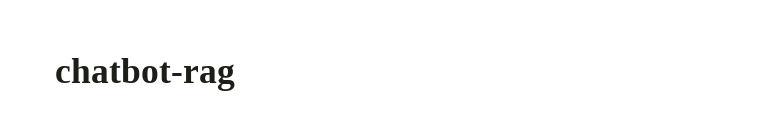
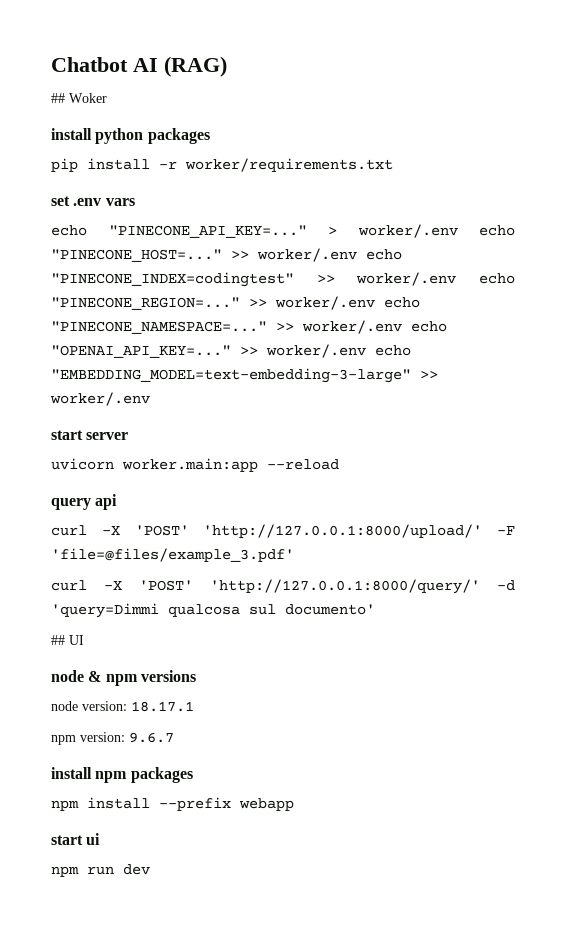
- chatbot-rag
+ Chatbot AI (RAG)
+ ## Woker
+ install python packages
+ pip install -r worker/requirements.txt
+ set .env vars
+ echo "PINECONE_API_KEY=..." > worker/.env echo "PINECONE_HOST=..." >> worker/.env echo "PINECONE_INDEX=codingtest" >> worker/.env echo "PINECONE_REGION=..." >> worker/.env echo "PINECONE_NAMESPACE=..." >> worker/.env echo "OPENAI_API_KEY=..." >> worker/.env echo "EMBEDDING_MODEL=text-embedding-3-large" >> worker/.env
+ start server
+ uvicorn worker.main:app --reload
+ query api
+ curl -X 'POST' 'http://127.0.0.1:8000/upload/' -F 'file=@files/example_3.pdf'
+ curl -X 'POST' 'http://127.0.0.1:8000/query/' -d 'query=Dimmi qualcosa sul documento'
+ ## UI
+ node & npm versions
+ node version: 18.17.1
+ npm version: 9.6.7
+ install npm packages
+ npm install --prefix webapp
+ start ui
+ npm run dev

